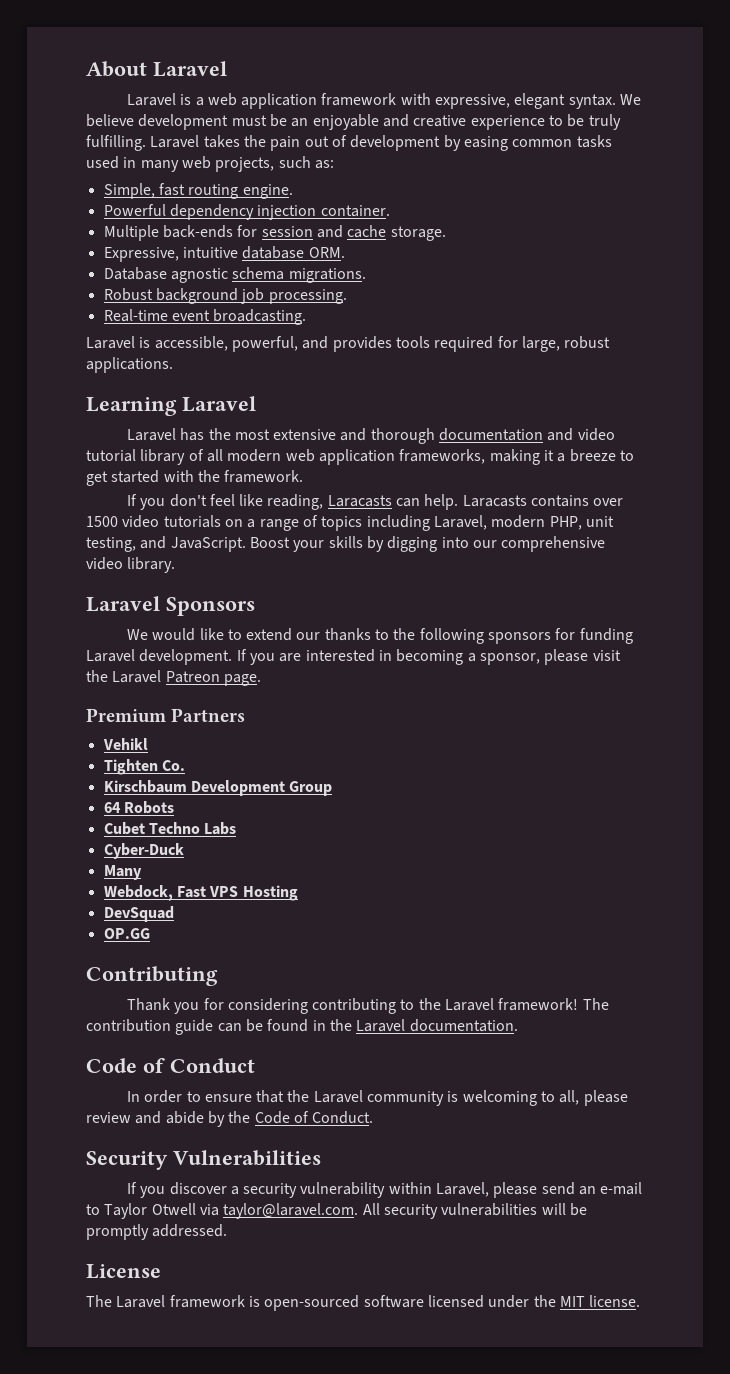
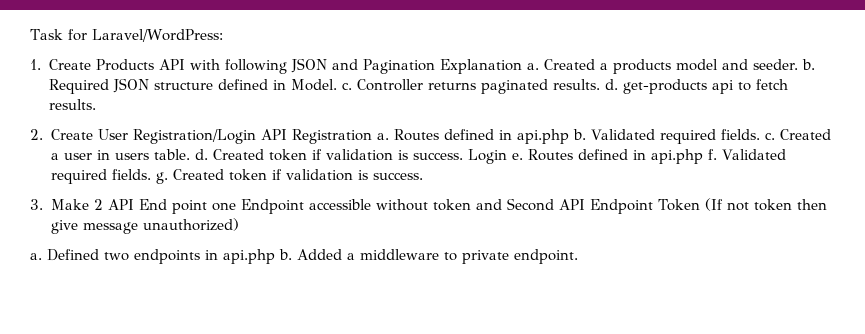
- About Laravel
- Laravel is a web application framework with expressive, elegant syntax. We believe development must be an enjoyable and creative experience to be truly fulfilling. Laravel takes the pain out of development by easing common tasks used in many web projects, such as:
- Simple, fast routing engine.
- Powerful dependency injection container.
- Multiple back-ends for session and cache storage.
- Expressive, intuitive database ORM.
- Database agnostic schema migrations.
- Robust background job processing.
- Real-time event broadcasting.
- Laravel is accessible, powerful, and provides tools required for large, robust applications.
- Learning Laravel
- Laravel has the most extensive and thorough documentation and video tutorial library of all modern web application frameworks, making it a breeze to get started with the framework.
- If you don't feel like reading, Laracasts can help. Laracasts contains over 1500 video tutorials on a range of topics including Laravel, modern PHP, unit testing, and JavaScript. Boost your skills by digging into our comprehensive video library.
- Laravel Sponsors
- We would like to extend our thanks to the following sponsors for funding Laravel development. If you are interested in becoming a sponsor, please visit the Laravel Patreon page.
- Premium Partners
- Vehikl
- Tighten Co.
- Kirschbaum Development Group
- 64 Robots
- Cubet Techno Labs
- Cyber-Duck
- Many
- Webdock, Fast VPS Hosting
- DevSquad
- OP.GG
- Contributing
- Thank you for considering contributing to the Laravel framework! The contribution guide can be found in the Laravel documentation.
- Code of Conduct
- In order to ensure that the Laravel community is welcoming to all, please review and abide by the Code of Conduct.
- Security Vulnerabilities
- If you discover a security vulnerability within Laravel, please send an e-mail to Taylor Otwell via taylor@laravel.com. All security vulnerabilities will be promptly addressed.
- License
- The Laravel framework is open-sourced software licensed under the MIT license.
+ Task for Laravel/WordPress:
+ 1. Create Products API with following JSON and Pagination Explanation a. Created a products model and seeder. b. Required JSON structure defined in Model. c. Controller returns paginated results. d. get-products api to fetch results.
+ 2. Create User Registration/Login API Registration a. Routes defined in api.php b. Validated required fields. c. Created a user in users table. d. Created token if validation is success. Login e. Routes defined in api.php f. Validated required fields. g. Created token if validation is success.
+ 3. Make 2 API End point one Endpoint accessible without token and Second API Endpoint Token (If not token then give message unauthorized)
+ a. Defined two endpoints in api.php b. Added a middleware to private endpoint.

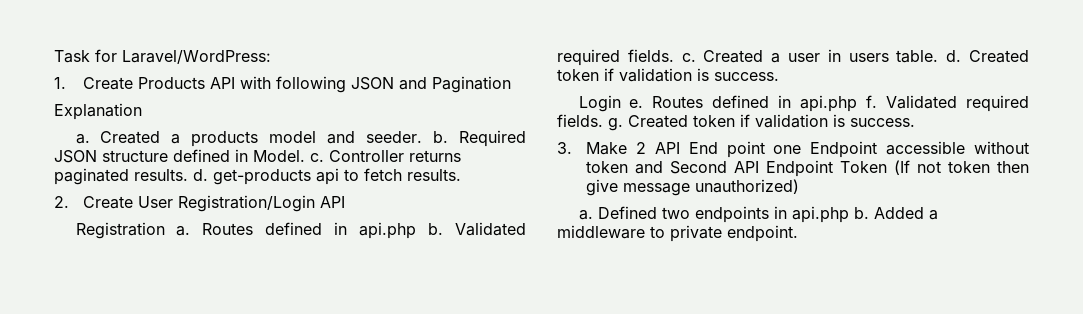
- 1. Create Products API with following JSON and Pagination Explanation a.
+ 1. Create Products API with following JSON and Pagination
+ Explanation
+ a.
- 2. Create User Registration/Login API Registration a.
+ 2. Create User Registration/Login API
+ Registration a.
- Created a user in users table. d. Created token if validation is success. Login e.
+ Created a user in users table. d. Created token if validation is success.
+ Login e.

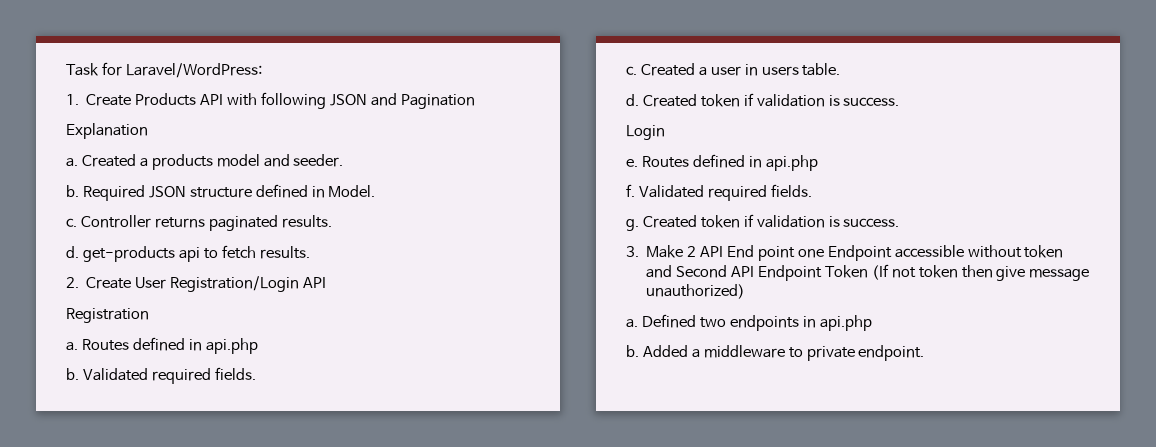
- Created a products model and seeder. b.
+ Created a products model and seeder.
+ b.
- Required JSON structure defined in Model. c.
+ Required JSON structure defined in Model.
+ c.
- Controller returns paginated results. d. get-products api to fetch results.
+ Controller returns paginated results.
+ d. get-products api to fetch results.
- Registration a. Routes defined in api.php b. Validated required fields. c.
+ Registration
+ a. Routes defined in api.php
+ b. Validated required fields.
+ c.
- Created a user in users table. d.
+ Created a user in users table.
+ d.
- Login e. Routes defined in api.php f. Validated required fields. g.
+ Login
+ e. Routes defined in api.php
+ f. Validated required fields.
+ g.
- Defined two endpoints in api.php b.
+ Defined two endpoints in api.php
+ b.

